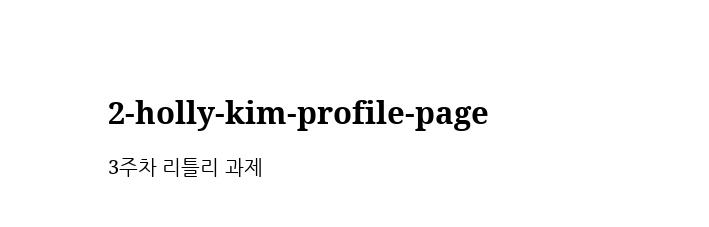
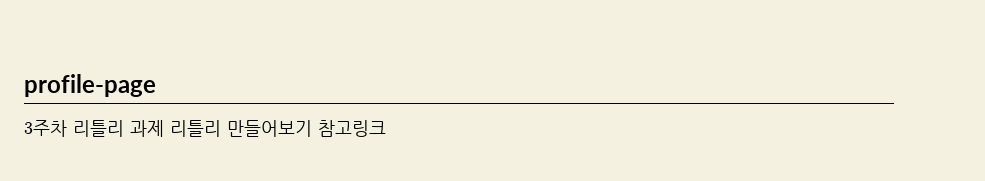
- 2-holly-kim-profile-page
+ profile-page
- 3주차 리틀리 과제
+ 3주차 리틀리 과제 리틀리 만들어보기 참고링크

